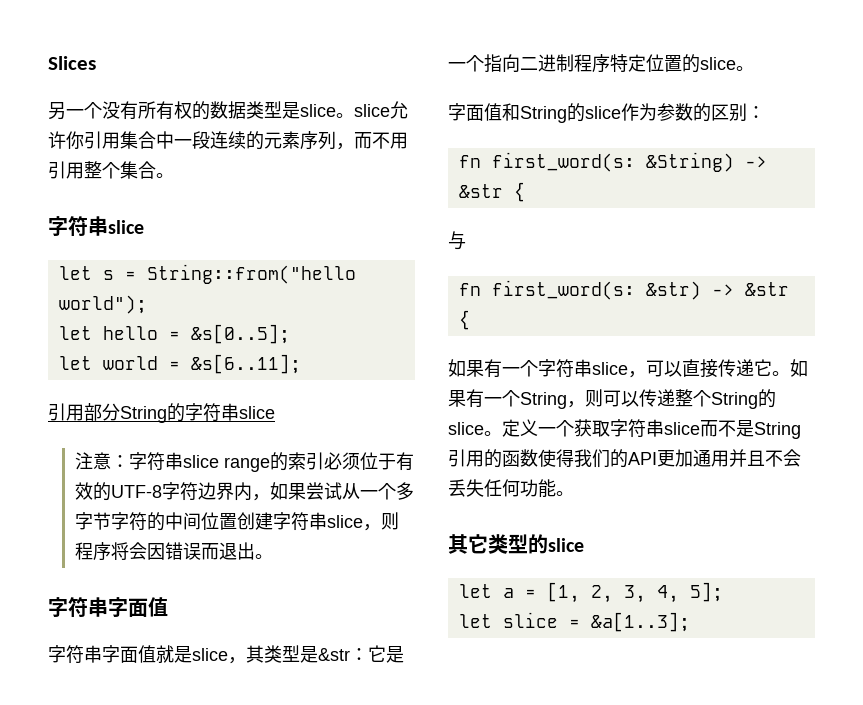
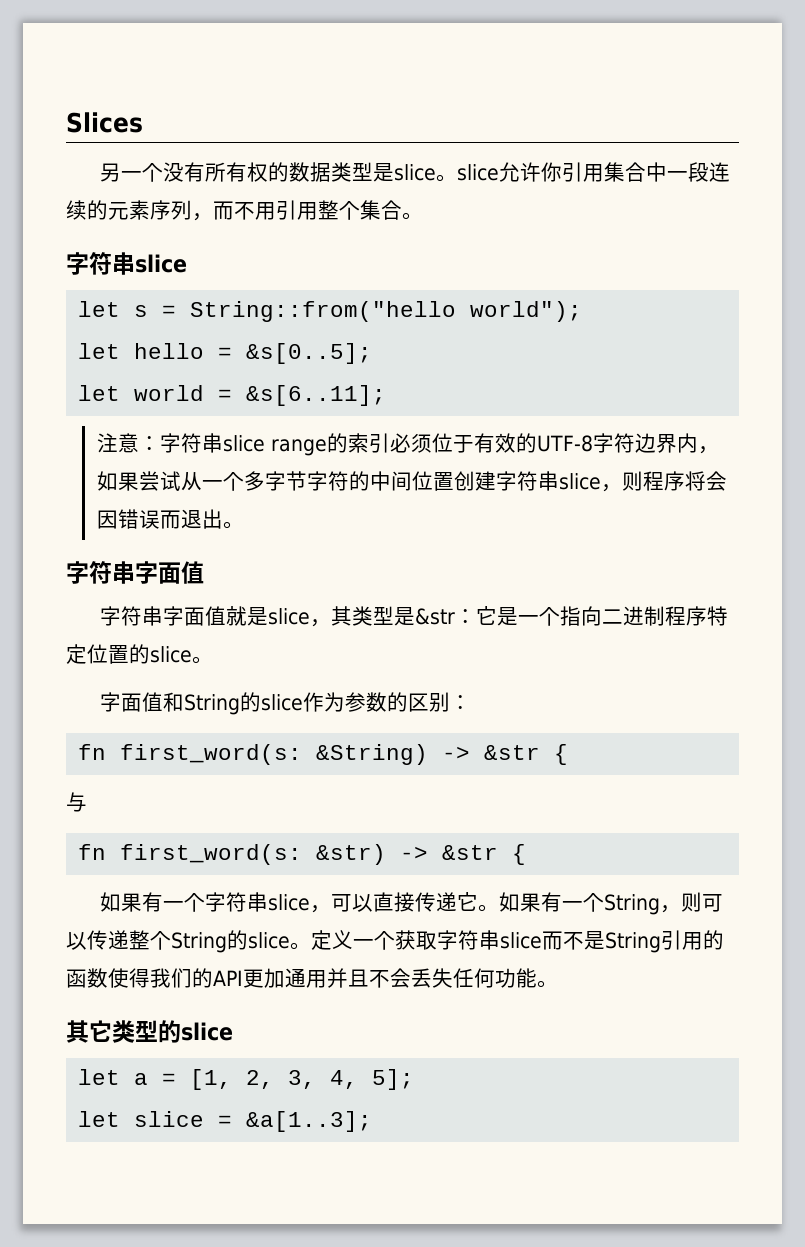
- 引用部分String的字符串slice

